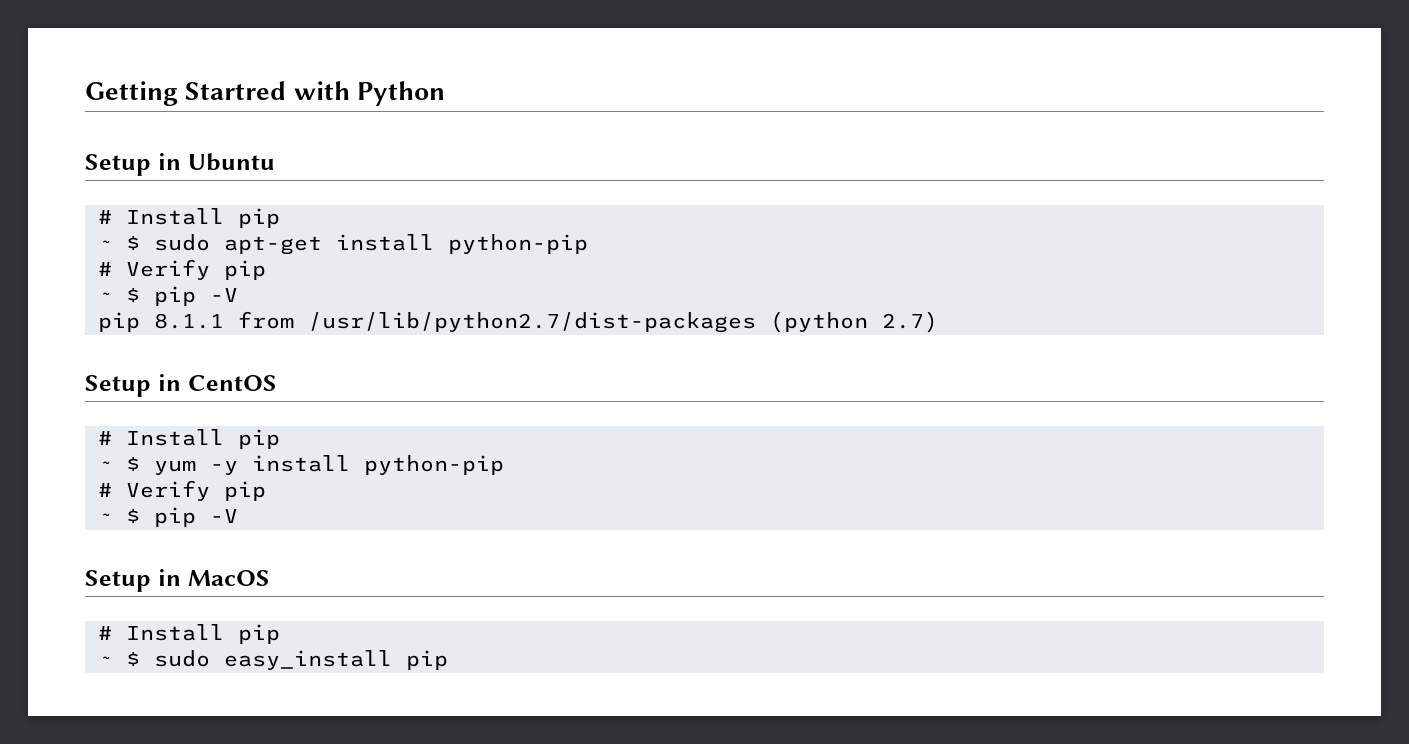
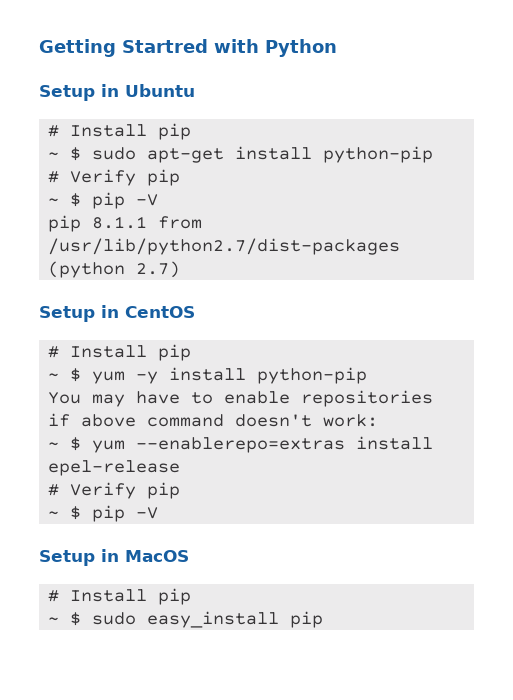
+ You may have to enable repositories if above command doesn't work:
+ ~ $ yum --enablerepo=extras install epel-release

